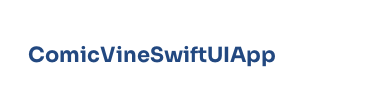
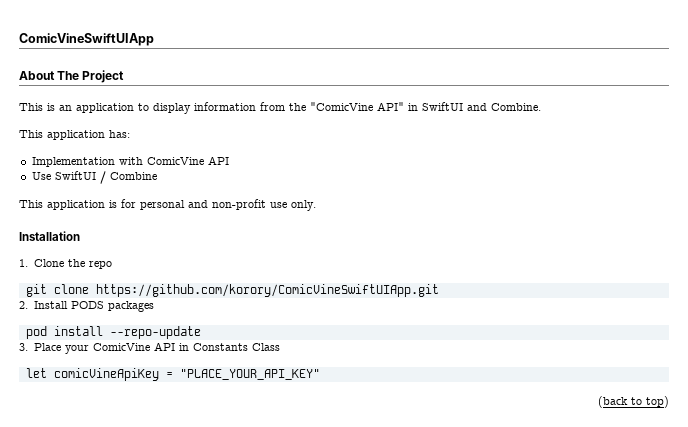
+ About The Project
+ This is an application to display information from the "ComicVine API" in SwiftUI and Combine.
+ This application has:
+ Implementation with ComicVine API
+ Use SwiftUI / Combine
+ This application is for personal and non-profit use only.
+ Installation
+ 1. Clone the repo
+ git clone https://github.com/korory/ComicVineSwiftUIApp.git
+ 2. Install PODS packages
+ pod install --repo-update
+ 3. Place your ComicVine API in Constants Class
+ let comicVineApiKey = "PLACE_YOUR_API_KEY"
+ (back to top)

